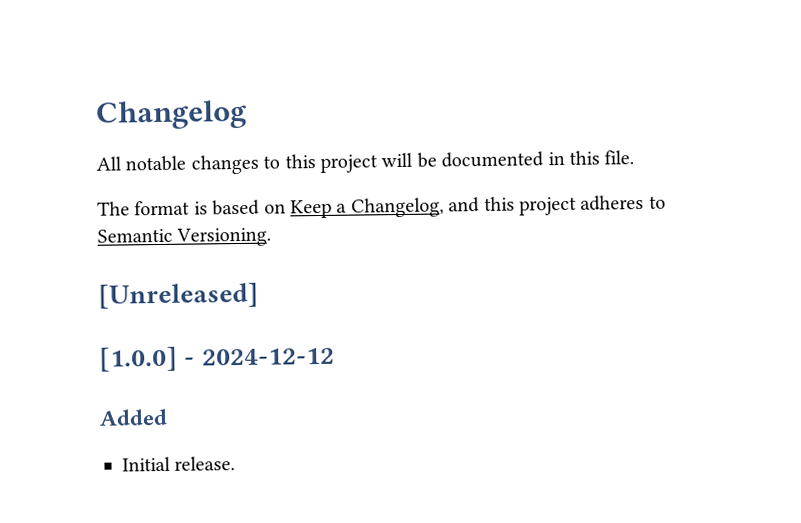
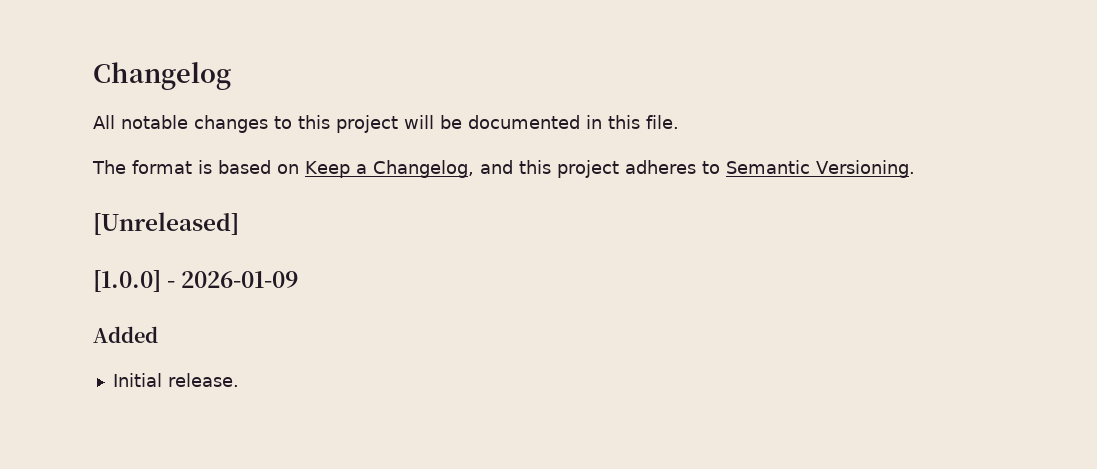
- [1.0.0] - 2024-12-12
+ [1.0.0] - 2026-01-09

